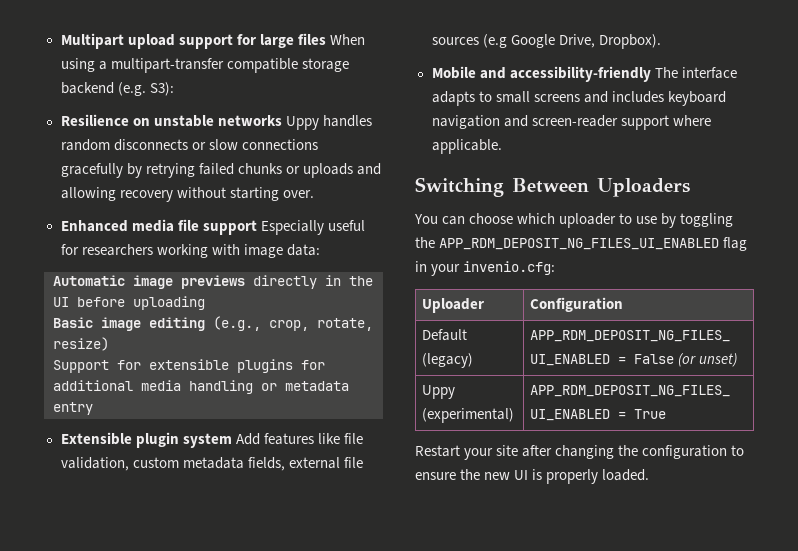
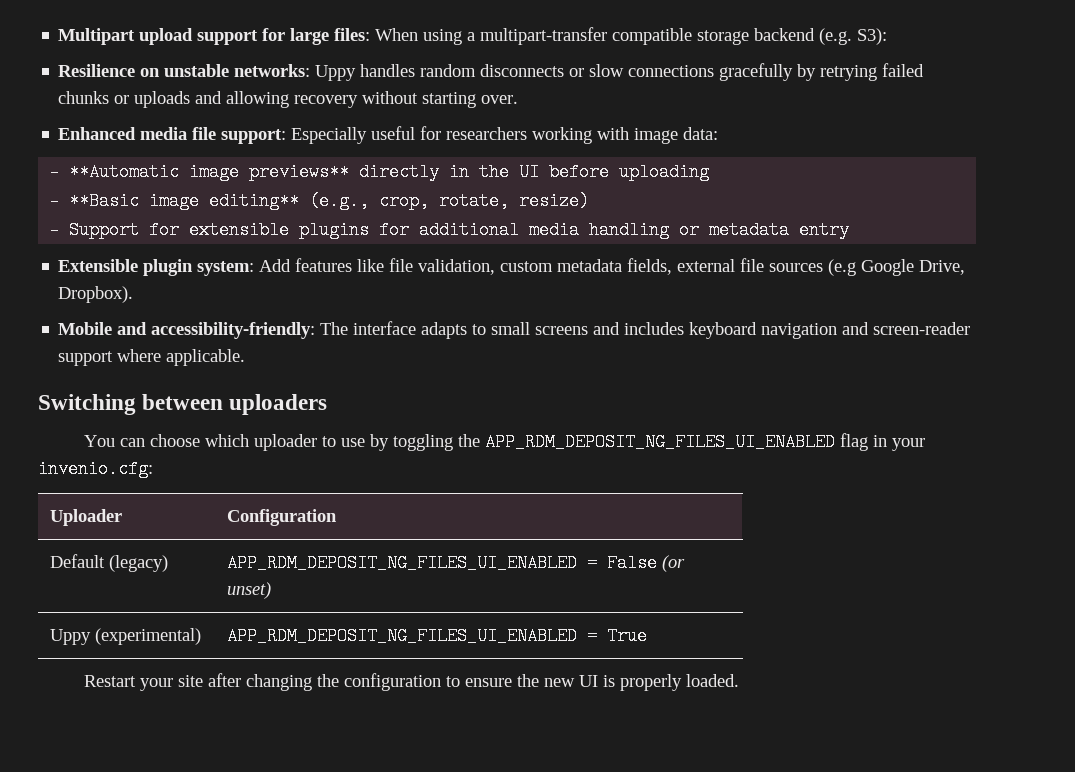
- Multipart upload support for large files When using a multipart-transfer compatible storage backend (e.g. S3):
+ Multipart upload support for large files: When using a multipart-transfer compatible storage backend (e.g. S3):
- Resilience on unstable networks Uppy handles random disconnects or slow connections gracefully by retrying failed chunks or uploads and allowing recovery without starting over.
+ Resilience on unstable networks: Uppy handles random disconnects or slow connections gracefully by retrying failed chunks or uploads and allowing recovery without starting over.
- Enhanced media file support Especially useful for researchers working with image data:
+ Enhanced media file support: Especially useful for researchers working with image data:
- Automatic image previews directly in the UI before uploading
+ - **Automatic image previews** directly in the UI before uploading
- Basic image editing (e.g., crop, rotate, resize)
+ - **Basic image editing** (e.g., crop, rotate, resize)
- Support for extensible plugins for additional media handling or metadata entry
+ - Support for extensible plugins for additional media handling or metadata entry
- Extensible plugin system Add features like file validation, custom metadata fields, external file sources (e.g Google Drive, Dropbox).
+ Extensible plugin system: Add features like file validation, custom metadata fields, external file sources (e.g Google Drive, Dropbox).
- Mobile and accessibility-friendly The interface adapts to small screens and includes keyboard navigation and screen-reader support where applicable.
+ Mobile and accessibility-friendly: The interface adapts to small screens and includes keyboard navigation and screen-reader support where applicable.
- Switching Between Uploaders
+ Switching between uploaders

